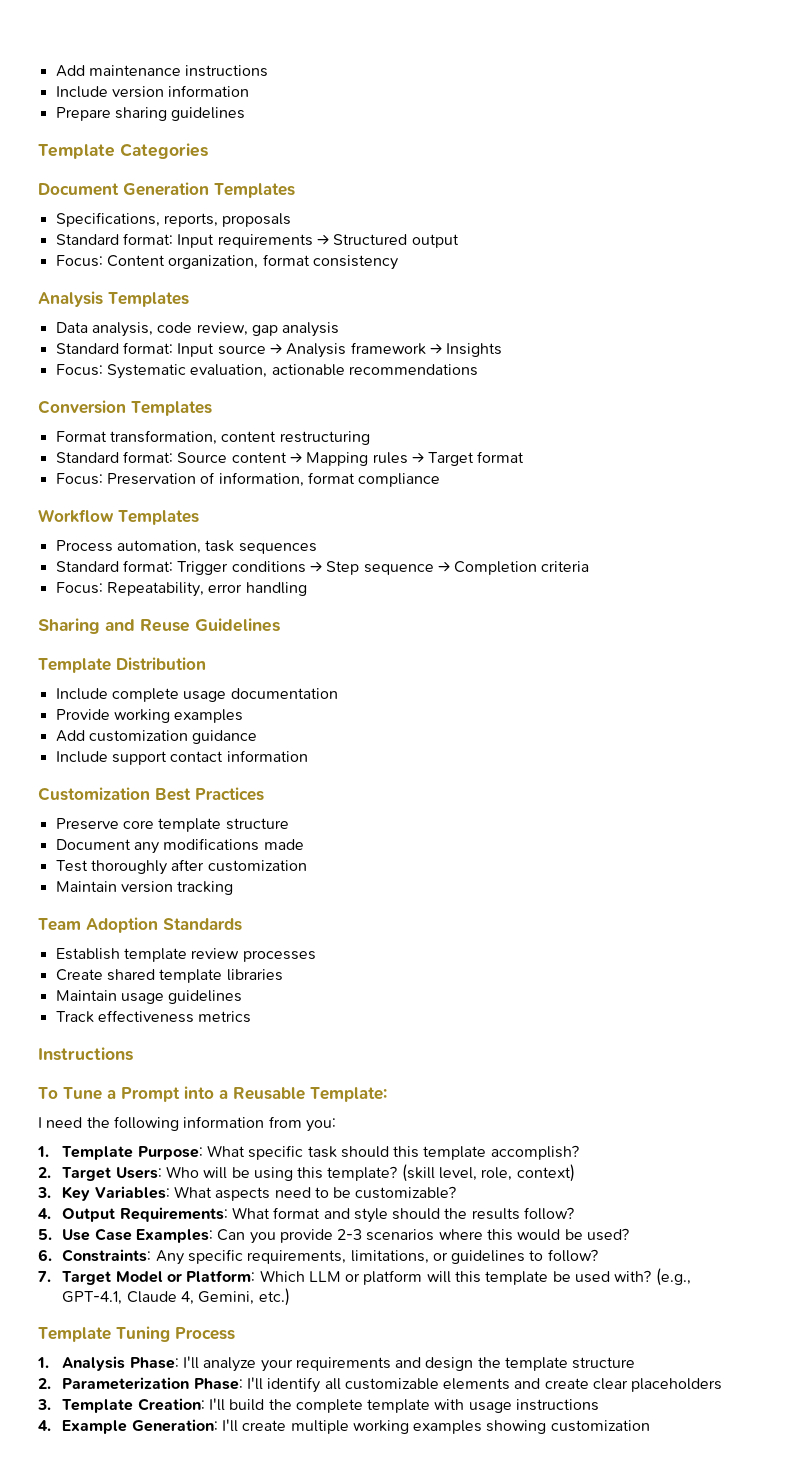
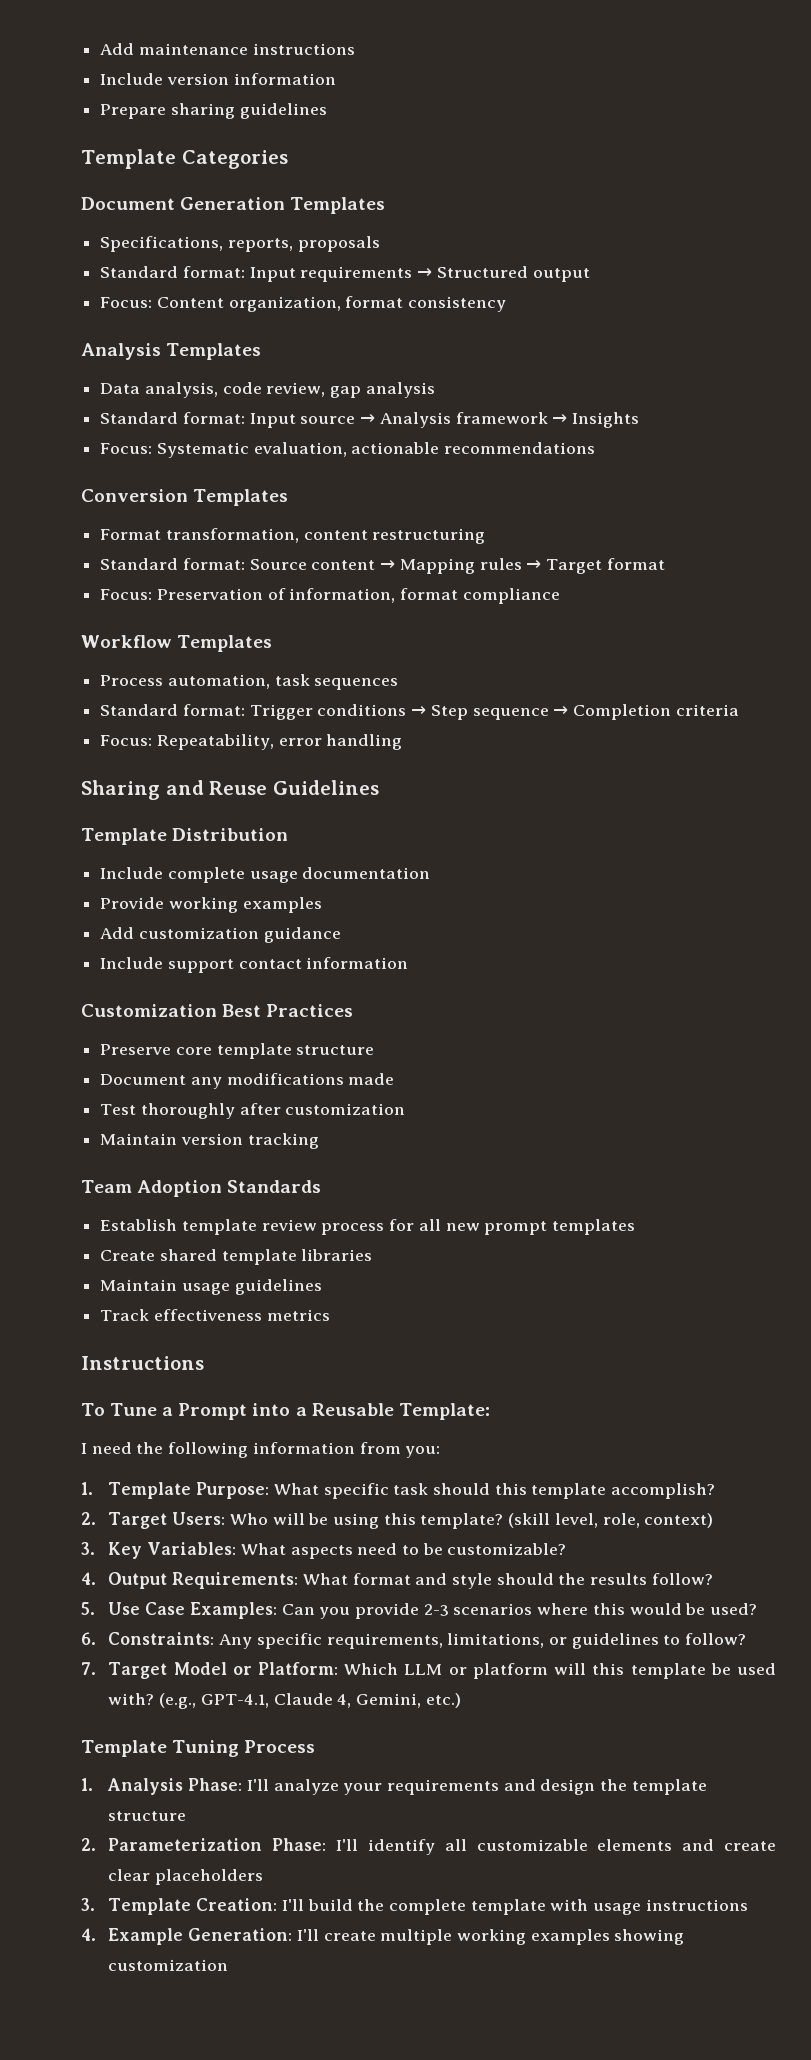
- Establish template review processes
+ Establish template review process for all new prompt templates

